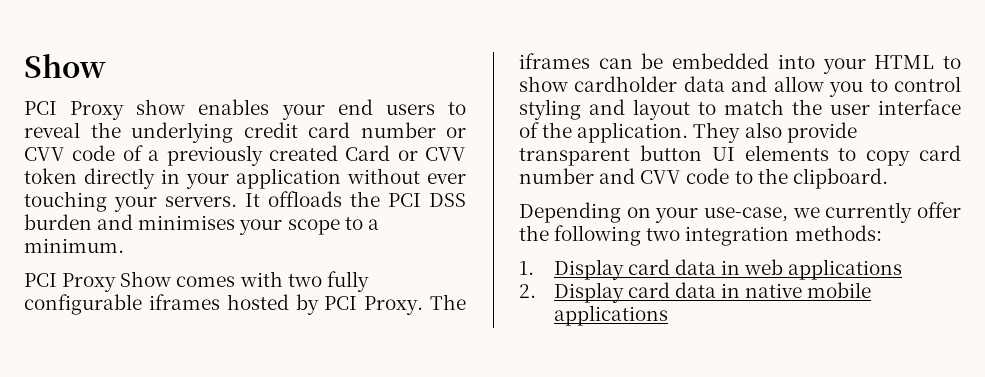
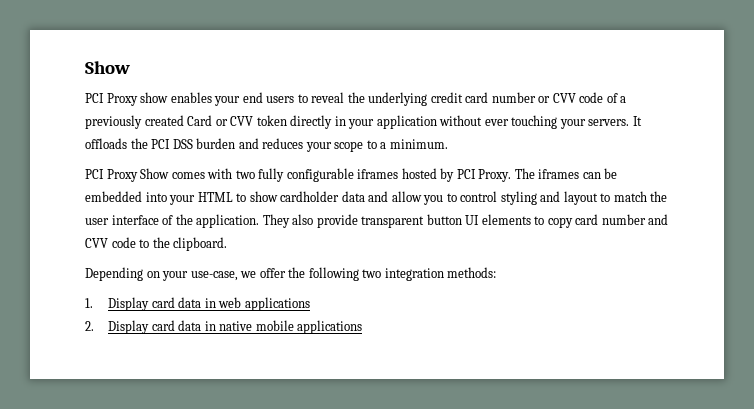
- It offloads the PCI DSS burden and minimises your scope to a minimum.
+ It offloads the PCI DSS burden and reduces your scope to a minimum.
- Depending on your use-case, we currently offer the following two integration methods:
+ Depending on your use-case, we offer the following two integration methods:

